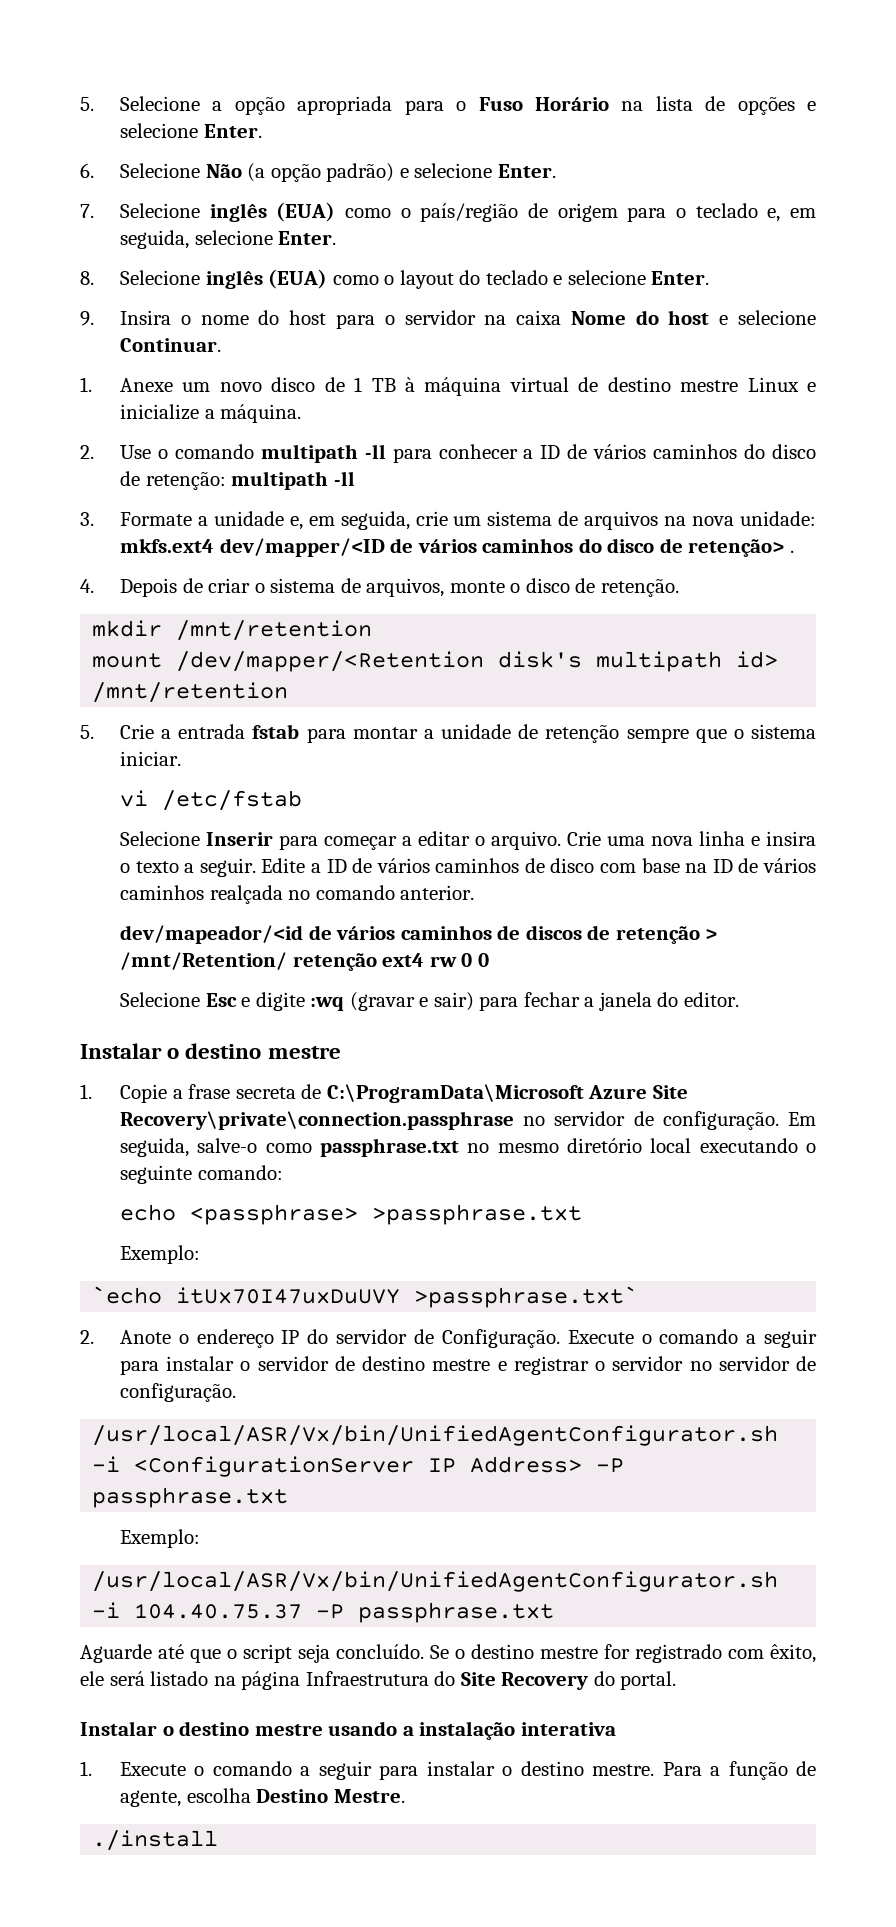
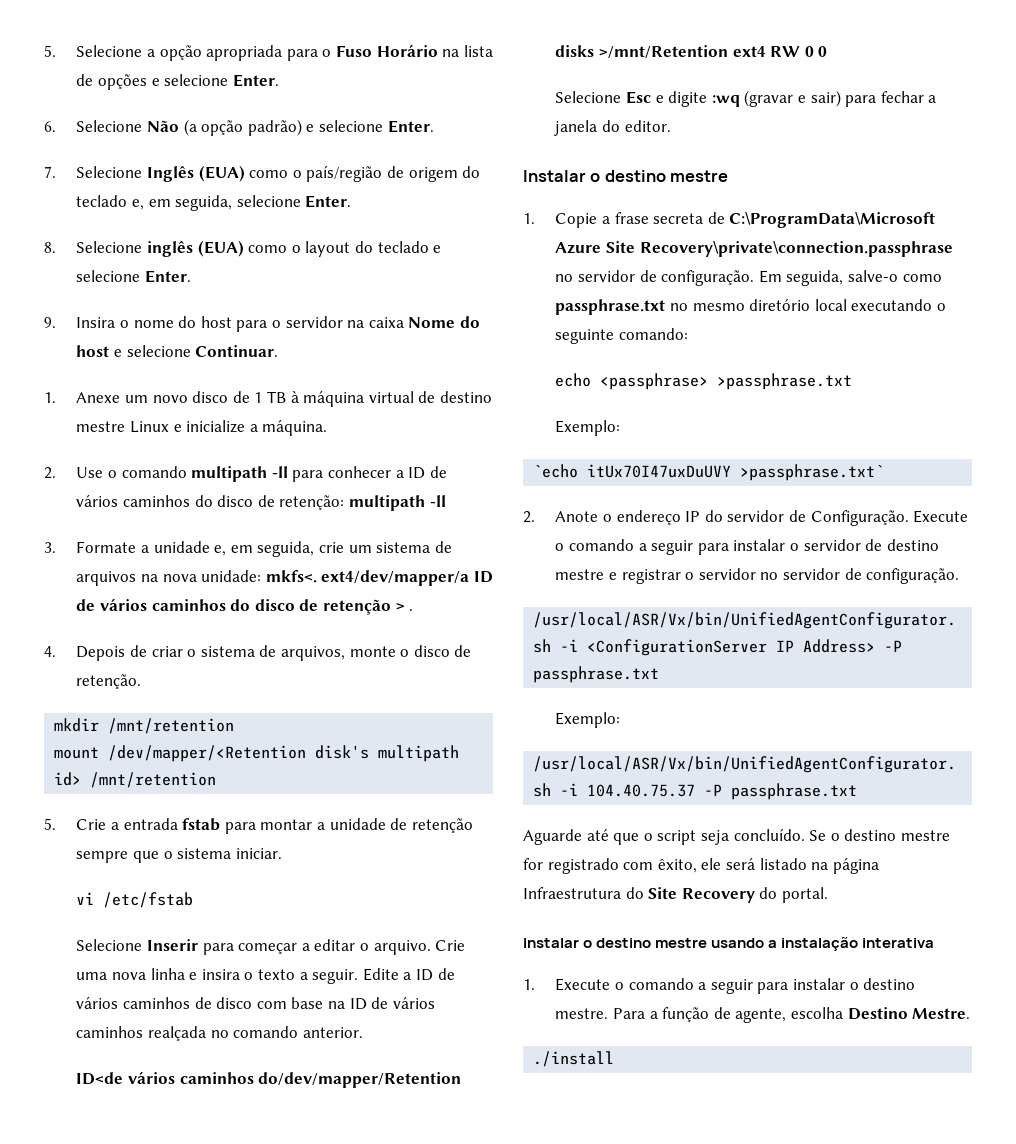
- 7. Selecione inglês (EUA) como o país/região de origem para o teclado e, em seguida, selecione Enter.
+ 7. Selecione Inglês (EUA) como o país/região de origem do teclado e, em seguida, selecione Enter.
- 3. Formate a unidade e, em seguida, crie um sistema de arquivos na nova unidade: mkfs.ext4 dev/mapper/<ID de vários caminhos do disco de retenção> .
+ 3. Formate a unidade e, em seguida, crie um sistema de arquivos na nova unidade: mkfs<. ext4/dev/mapper/a ID de vários caminhos do disco de retenção > .
- dev/mapeador/<id de vários caminhos de discos de retenção > /mnt/Retention/ retenção ext4 rw 0 0
+ ID<de vários caminhos do/dev/mapper/Retention disks >/mnt/Retention ext4 RW 0 0

